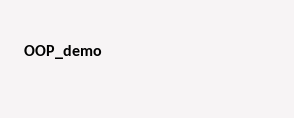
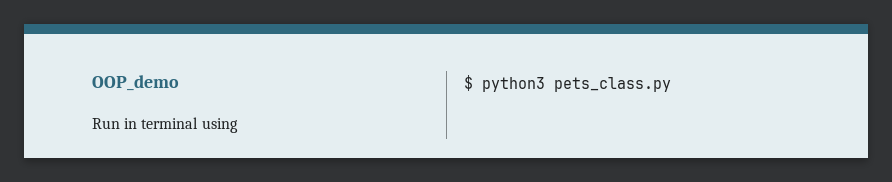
+ Run in terminal using
+ $ python3 pets_class.py

